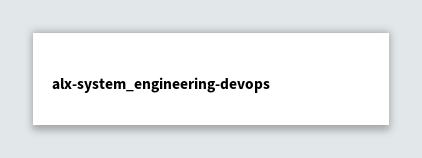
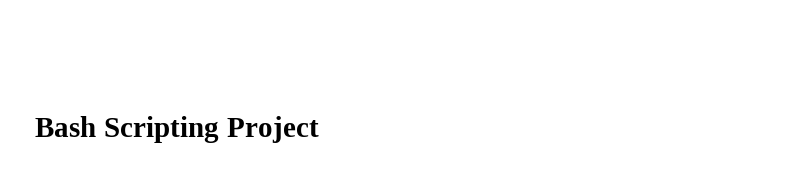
- alx-system_engineering-devops
+ Bash Scripting Project

